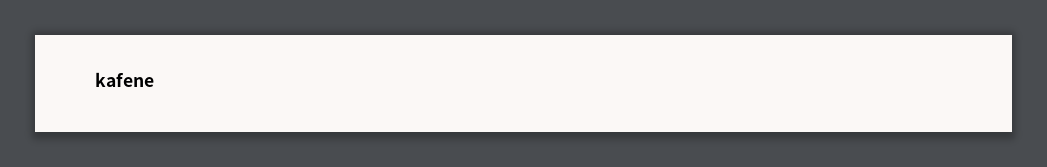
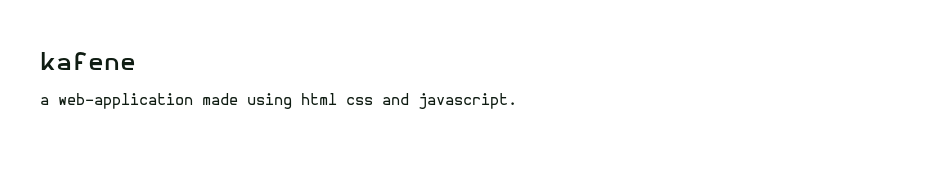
+ a web-application made using html css and javascript.

